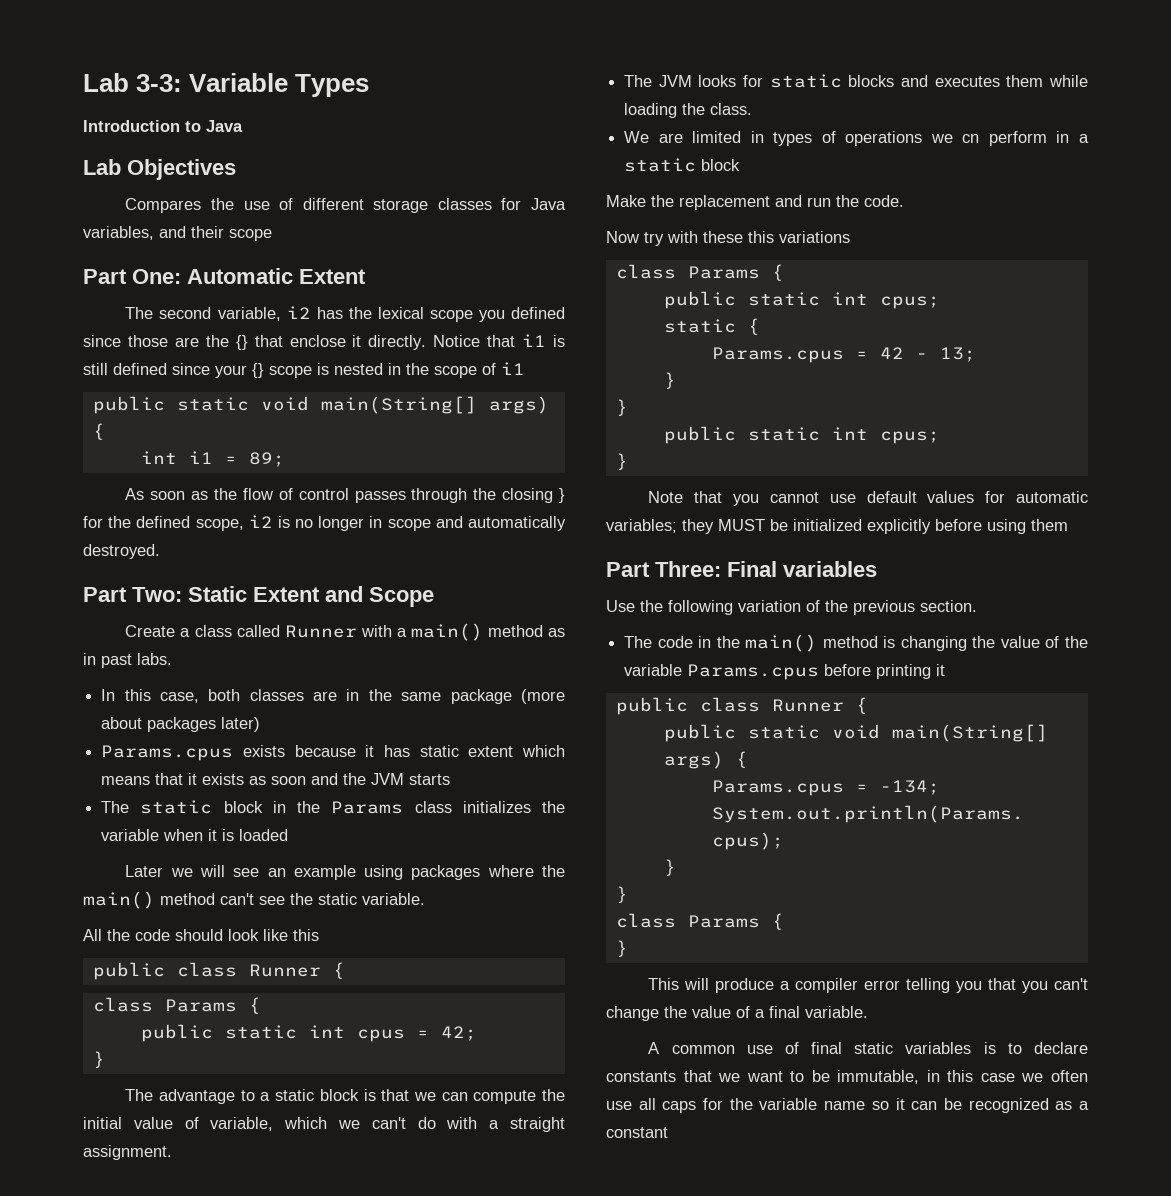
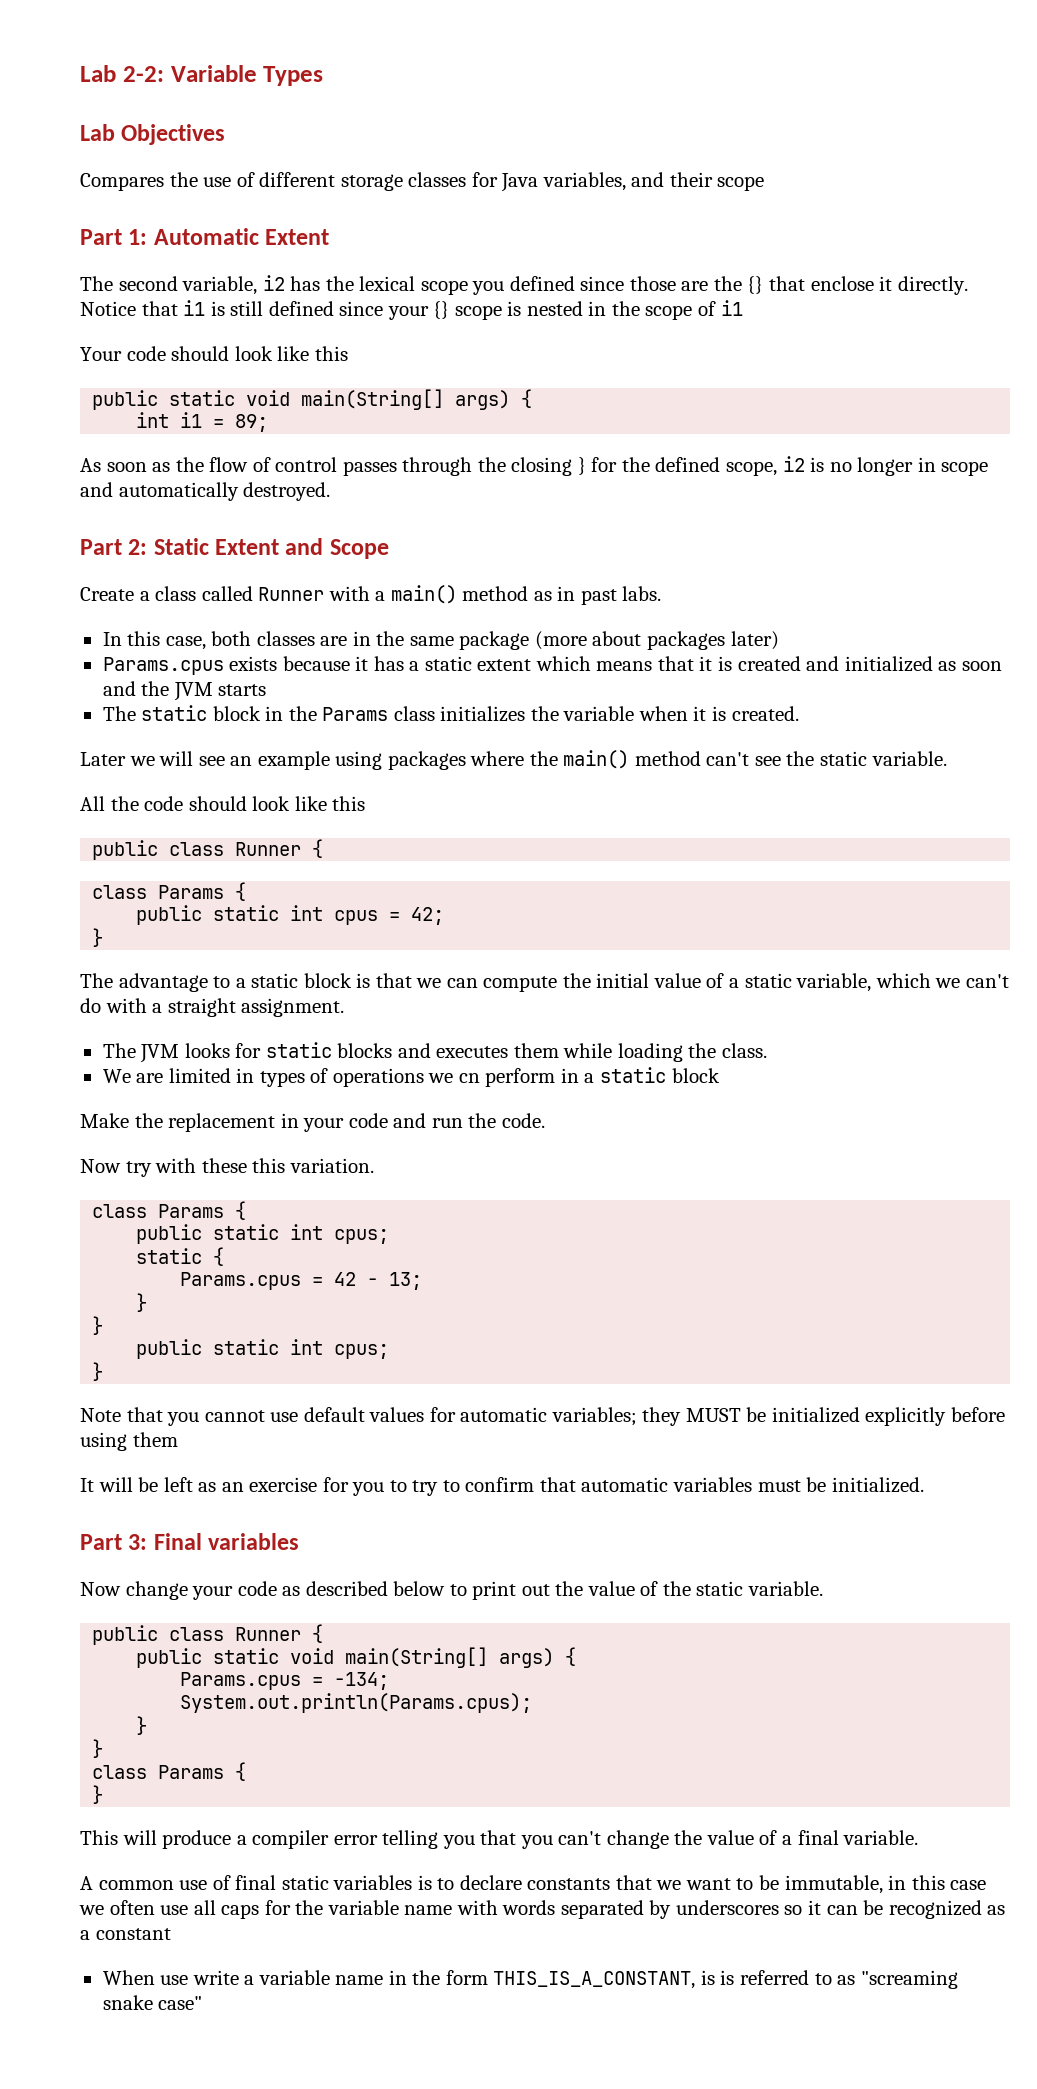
- Lab 3-3: Variable Types
+ Lab 2-2: Variable Types
- Introduction to Java
- Part One: Automatic Extent
+ Part 1: Automatic Extent
+ Your code should look like this
- Part Two: Static Extent and Scope
+ Part 2: Static Extent and Scope
- Params.cpus exists because it has static extent which means that it exists as soon and the JVM starts
+ Params.cpus exists because it has a static extent which means that it is created and initialized as soon and the JVM starts
- The static block in the Params class initializes the variable when it is loaded
+ The static block in the Params class initializes the variable when it is created.
- The advantage to a static block is that we can compute the initial value of variable, which we can't do with a straight assignment.
+ The advantage to a static block is that we can compute the initial value of a static variable, which we can't do with a straight assignment.
- Make the replacement and run the code.
+ Make the replacement in your code and run the code.
- Now try with these this variations
+ Now try with these this variation.
- Part Three: Final variables
+ It will be left as an exercise for you to try to confirm that automatic variables must be initialized.
+ Part 3: Final variables
- Use the following variation of the previous section.
- The code in the main() method is changing the value of the variable Params.cpus before printing it
+ Now change your code as described below to print out the value of the static variable.
- A common use of final static variables is to declare constants that we want to be immutable, in this case we often use all caps for the variable name so it can be recognized as a constant
+ A common use of final static variables is to declare constants that we want to be immutable, in this case we often use all caps for the variable name with words separated by underscores so it can be recognized as a constant
+ When use write a variable name in the form THIS_IS_A_CONSTANT, is is referred to as "screaming snake case"

